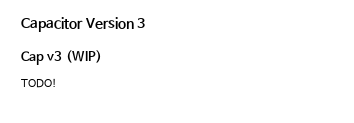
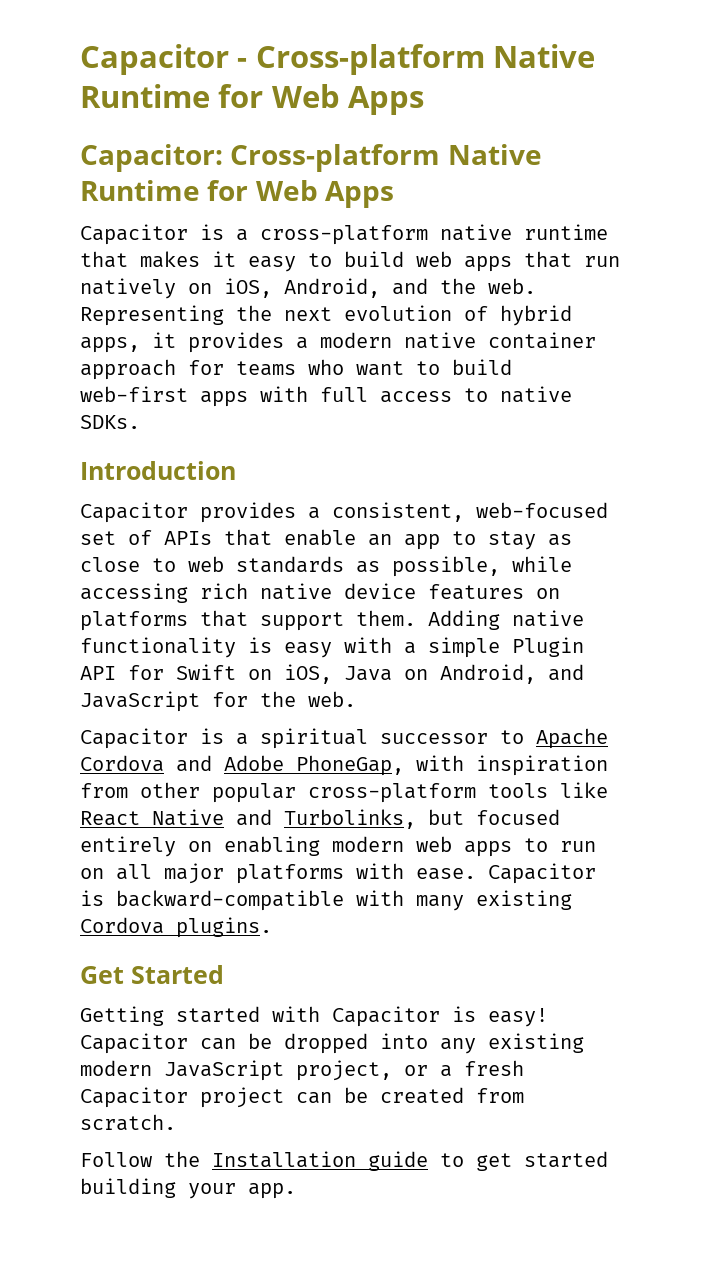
- Capacitor Version 3
- Cap v3 (WIP)
- TODO!
+ Capacitor - Cross-platform Native Runtime for Web Apps
+ Capacitor: Cross-platform Native Runtime for Web Apps
+ Capacitor is a cross-platform native runtime that makes it easy to build web apps that run natively on iOS, Android, and the web. Representing the next evolution of hybrid apps, it provides a modern native container approach for teams who want to build web-first apps with full access to native SDKs.
+ Introduction
+ Capacitor provides a consistent, web-focused set of APIs that enable an app to stay as close to web standards as possible, while accessing rich native device features on platforms that support them. Adding native functionality is easy with a simple Plugin API for Swift on iOS, Java on Android, and JavaScript for the web.
+ Capacitor is a spiritual successor to Apache Cordova and Adobe PhoneGap, with inspiration from other popular cross-platform tools like React Native and Turbolinks, but focused entirely on enabling modern web apps to run on all major platforms with ease. Capacitor is backward-compatible with many existing Cordova plugins.
+ Get Started
+ Getting started with Capacitor is easy! Capacitor can be dropped into any existing modern JavaScript project, or a fresh Capacitor project can be created from scratch.
+ Follow the Installation guide to get started building your app.

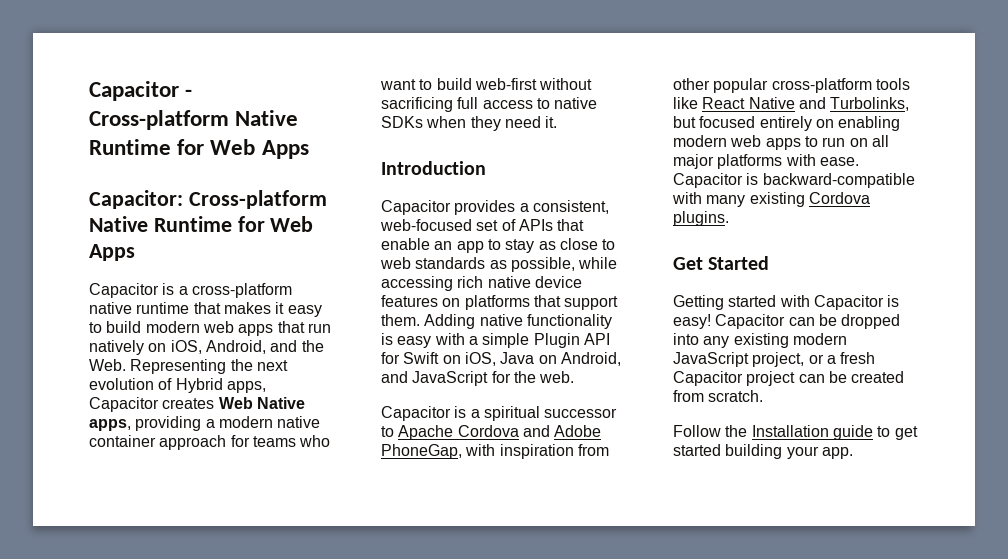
- Capacitor is a cross-platform native runtime that makes it easy to build web apps that run natively on iOS, Android, and the web. Representing the next evolution of hybrid apps, it provides a modern native container approach for teams who want to build web-first apps with full access to native SDKs.
+ Capacitor is a cross-platform native runtime that makes it easy to build modern web apps that run natively on iOS, Android, and the Web. Representing the next evolution of Hybrid apps, Capacitor creates Web Native apps, providing a modern native container approach for teams who want to build web-first without sacrificing full access to native SDKs when they need it.

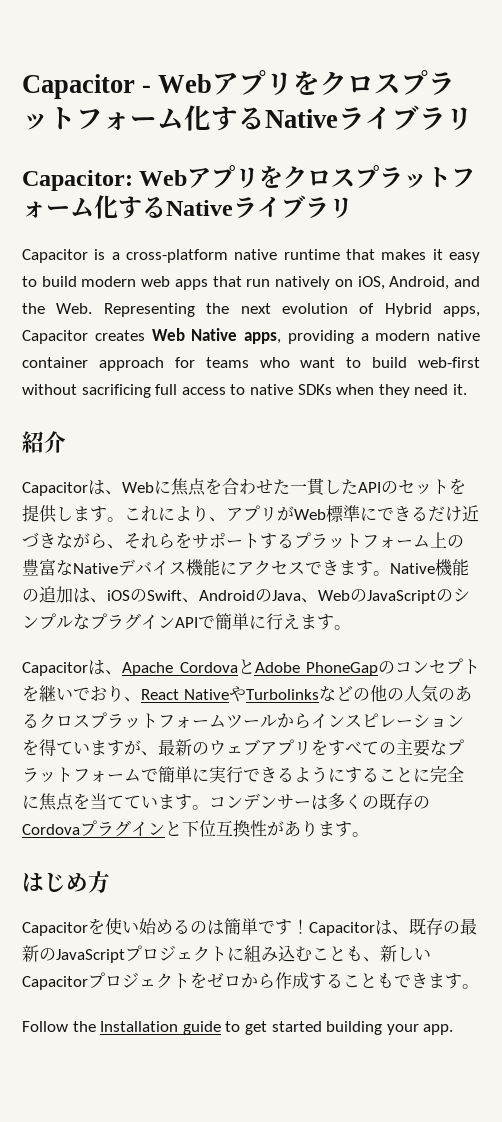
- Capacitor - Cross-platform Native Runtime for Web Apps
- Capacitor: Cross-platform Native Runtime for Web Apps
+ Capacitor - Webアプリをクロスプラットフォーム化するNativeライブラリ
+ Capacitor: Webアプリをクロスプラットフォーム化するNativeライブラリ
- Introduction
- Capacitor provides a consistent, web-focused set of APIs that enable an app to stay as close to web standards as possible, while accessing rich native device features on platforms that support them. Adding native functionality is easy with a simple Plugin API for Swift on iOS, Java on Android, and JavaScript for the web.
- Capacitor is a spiritual successor to Apache Cordova and Adobe PhoneGap, with inspiration from other popular cross-platform tools like React Native and Turbolinks, but focused entirely on enabling modern web apps to run on all major platforms with ease. Capacitor is backward-compatible with many existing Cordova plugins.
- Get Started
- Getting started with Capacitor is easy! Capacitor can be dropped into any existing modern JavaScript project, or a fresh Capacitor project can be created from scratch.
+ 紹介
+ Capacitorは、Webに焦点を合わせた一貫したAPIのセットを提供します。これにより、アプリがWeb標準にできるだけ近づきながら、それらをサポートするプラットフォーム上の豊富なNativeデバイス機能にアクセスできます。Native機能の追加は、iOSのSwift、AndroidのJava、WebのJavaScriptのシンプルなプラグインAPIで簡単に行えます。
+ Capacitorは、Apache CordovaとAdobe PhoneGapのコンセプトを継いでおり、React NativeやTurbolinksなどの他の人気のあるクロスプラットフォームツールからインスピレーションを得ていますが、最新のウェブアプリをすべての主要なプラットフォームで簡単に実行できるようにすることに完全に焦点を当てています。コンデンサーは多くの既存のCordovaプラグインと下位互換性があります。
+ はじめ方
+ Capacitorを使い始めるのは簡単です！Capacitorは、既存の最新のJavaScriptプロジェクトに組み込むことも、新しいCapacitorプロジェクトをゼロから作成することもできます。

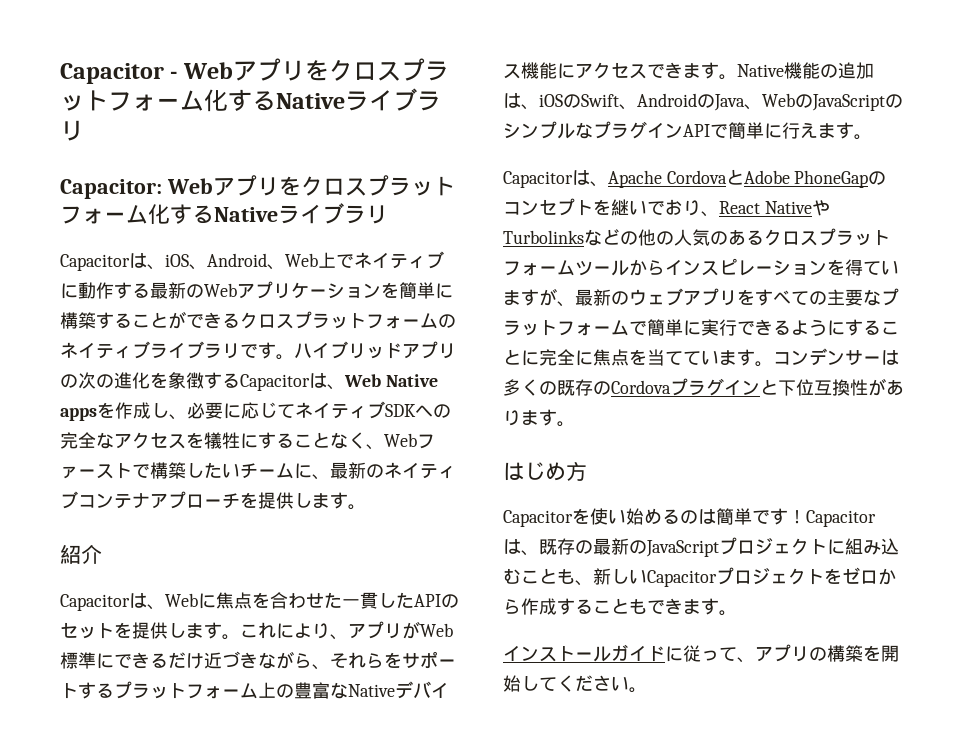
- Capacitor is a cross-platform native runtime that makes it easy to build modern web apps that run natively on iOS, Android, and the Web. Representing the next evolution of Hybrid apps, Capacitor creates Web Native apps, providing a modern native container approach for teams who want to build web-first without sacrificing full access to native SDKs when they need it.
+ Capacitorは、iOS、Android、Web上でネイティブに動作する最新のWebアプリケーションを簡単に構築することができるクロスプラットフォームのネイティブライブラリです。ハイブリッドアプリの次の進化を象徴するCapacitorは、Web Native appsを作成し、必要に応じてネイティブSDKへの完全なアクセスを犠牲にすることなく、Webファーストで構築したいチームに、最新のネイティブコンテナアプローチを提供します。
- Follow the Installation guide to get started building your app.
+ インストールガイドに従って、アプリの構築を開始してください。

